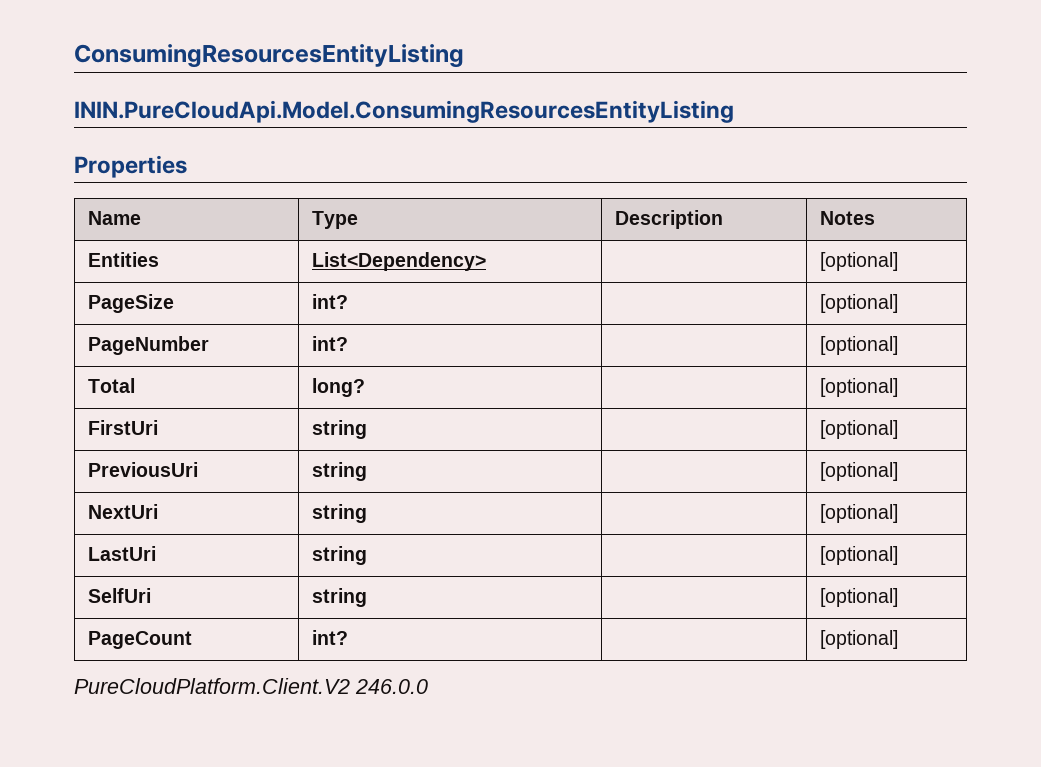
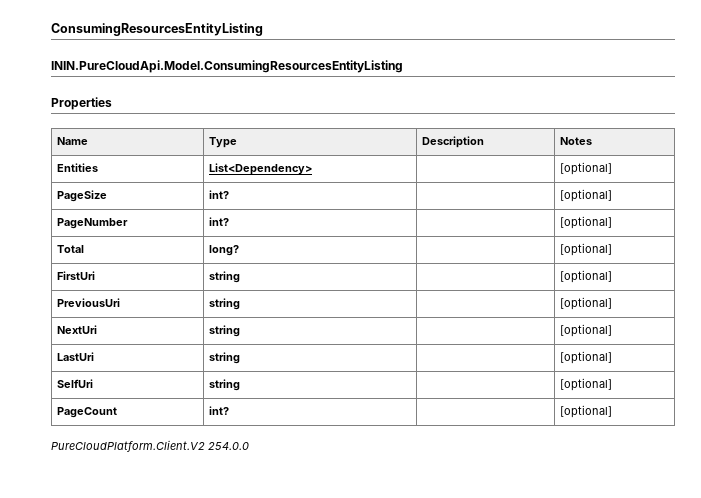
- PureCloudPlatform.Client.V2 246.0.0
+ PureCloudPlatform.Client.V2 254.0.0

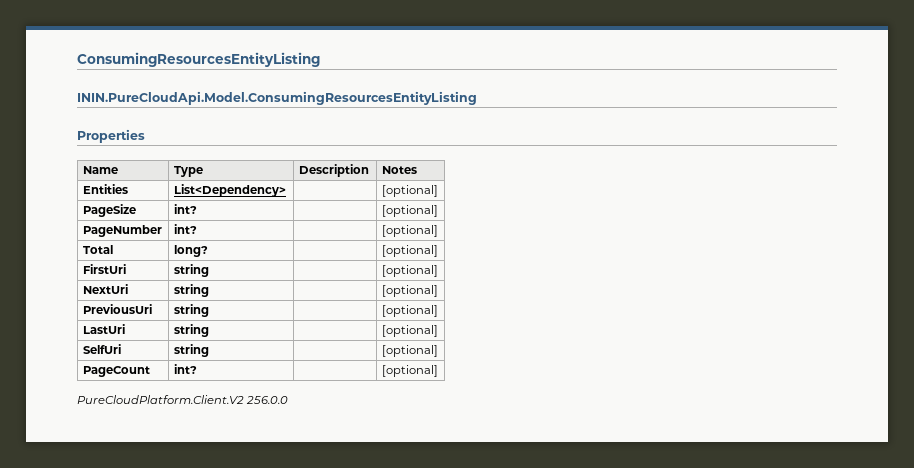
+ NextUri | string | | [optional]
  PreviousUri | string | | [optional]
- NextUri | string | | [optional]
- PureCloudPlatform.Client.V2 254.0.0
+ PureCloudPlatform.Client.V2 256.0.0

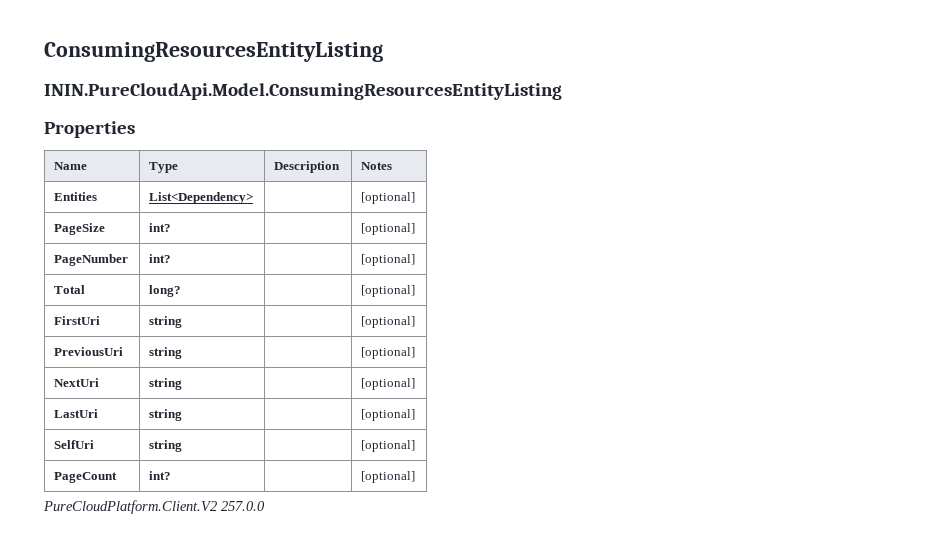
+ PreviousUri | string | | [optional]
  NextUri | string | | [optional]
- PreviousUri | string | | [optional]
- PureCloudPlatform.Client.V2 256.0.0
+ PureCloudPlatform.Client.V2 257.0.0

